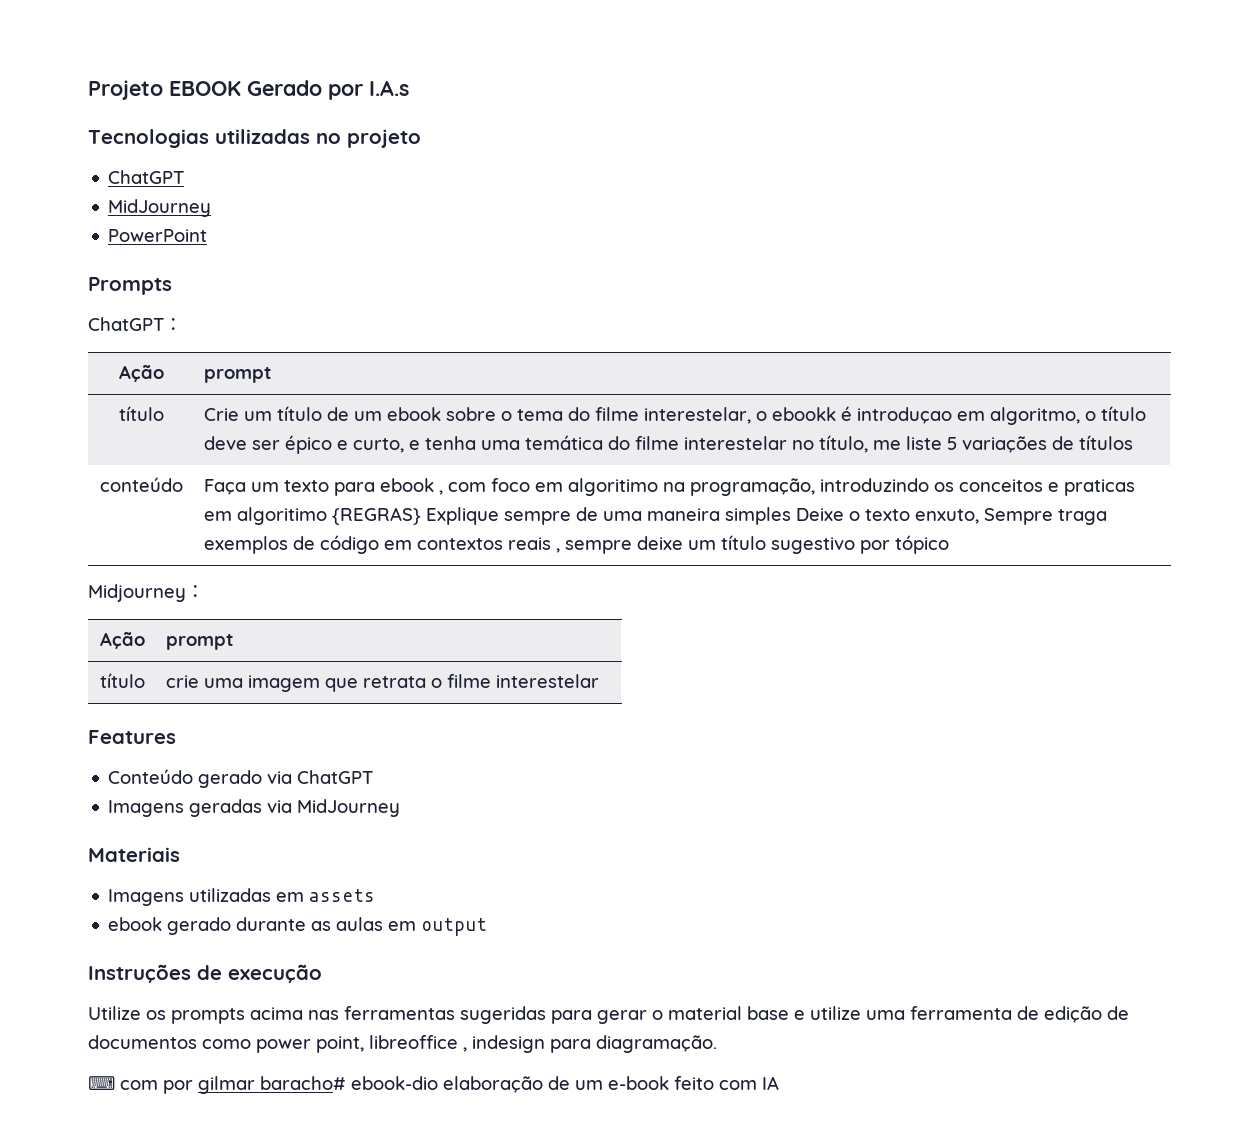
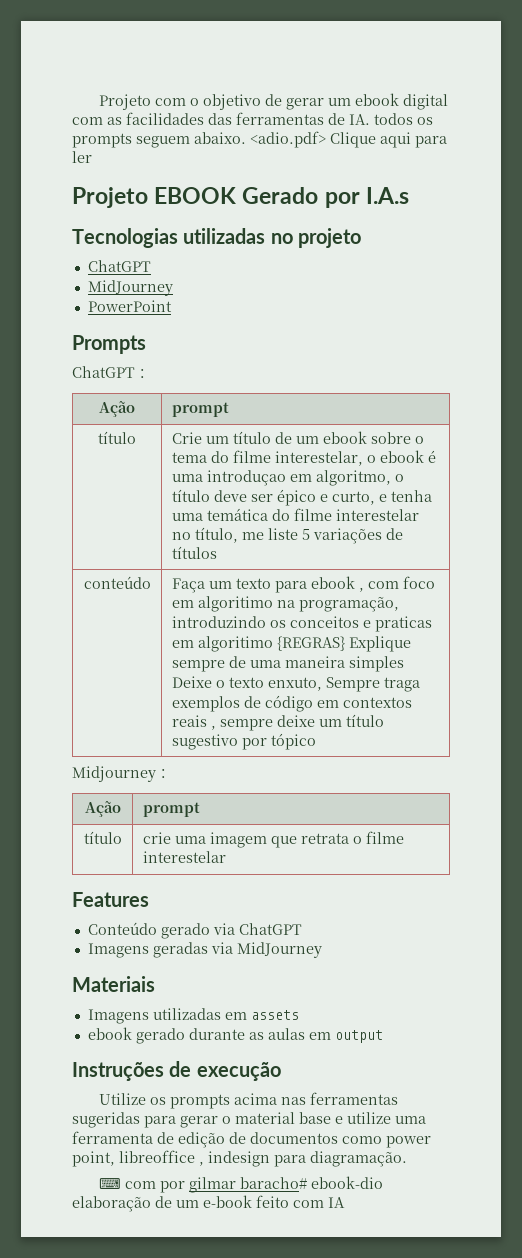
+ Projeto com o objetivo de gerar um ebook digital com as facilidades das ferramentas de IA. todos os prompts seguem abaixo. <adio.pdf> Clique aqui para ler
- Crie um título de um ebook sobre o tema do filme interestelar, o ebookk é introduçao em algoritmo, o título deve ser épico e curto, e tenha uma temática do filme interestelar no título, me liste 5 variações de títulos
+ Crie um título de um ebook sobre o tema do filme interestelar, o ebook é uma introduçao em algoritmo, o título deve ser épico e curto, e tenha uma temática do filme interestelar no título, me liste 5 variações de títulos

